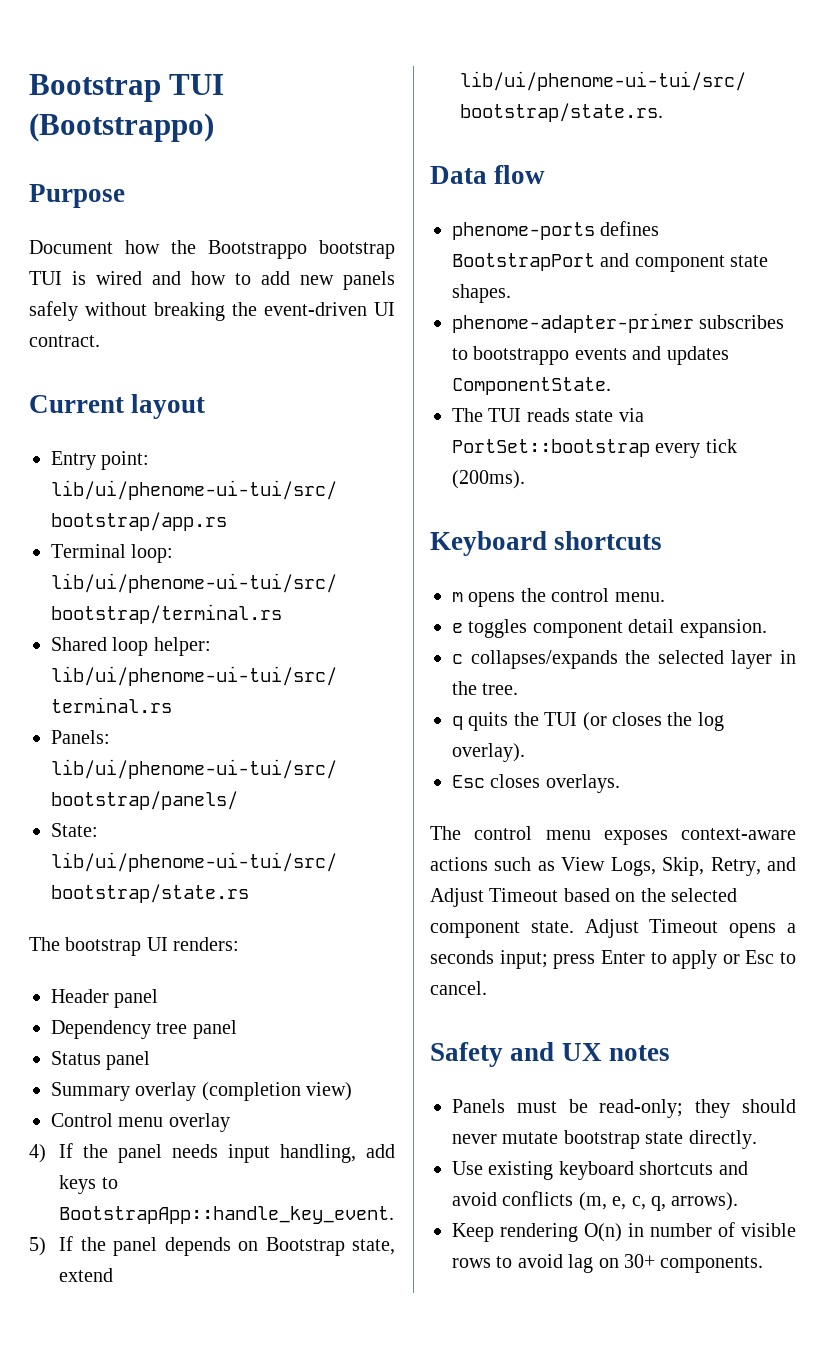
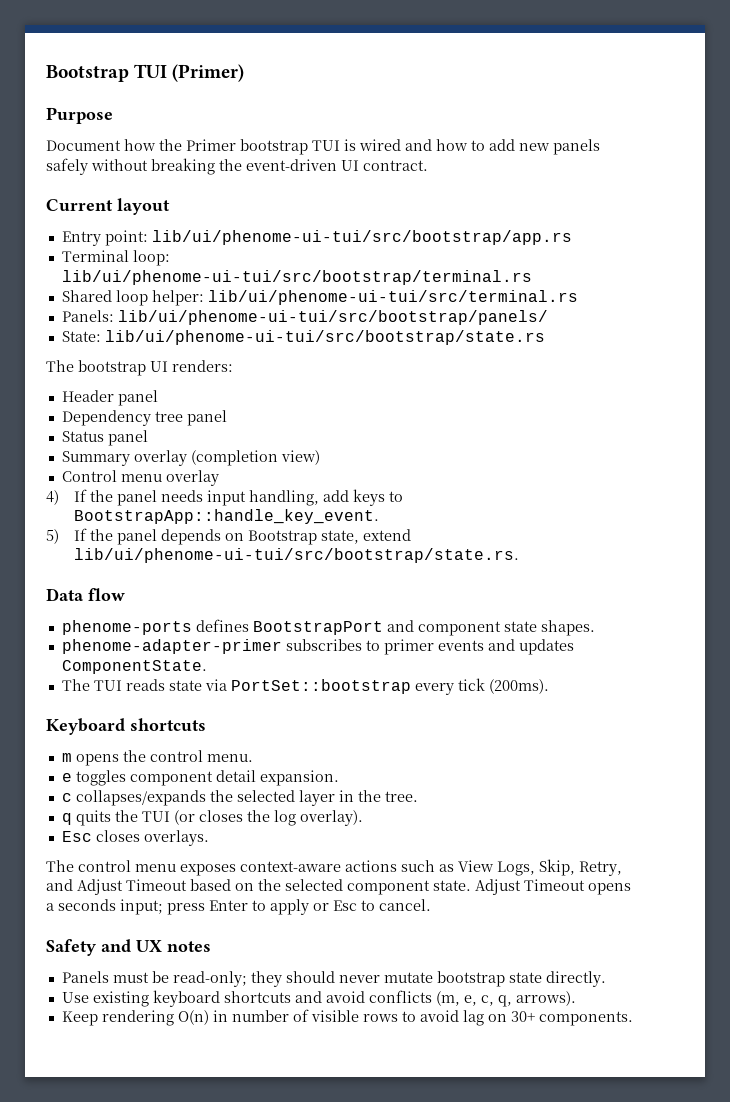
- Bootstrap TUI (Bootstrappo)
+ Bootstrap TUI (Primer)
- Document how the Bootstrappo bootstrap TUI is wired and how to add new panels safely without breaking the event-driven UI contract.
+ Document how the Primer bootstrap TUI is wired and how to add new panels safely without breaking the event-driven UI contract.
- phenome-adapter-primer subscribes to bootstrappo events and updates ComponentState.
+ phenome-adapter-primer subscribes to primer events and updates ComponentState.

